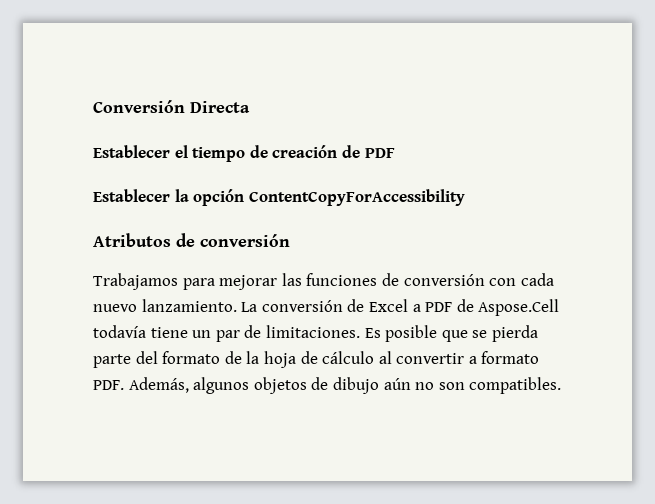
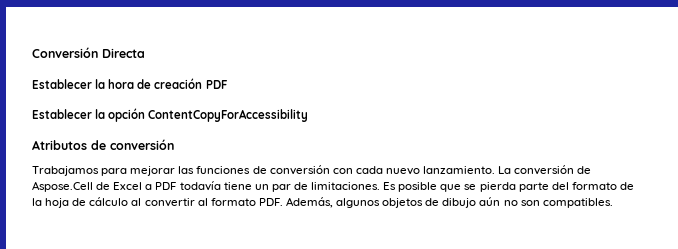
- Establecer el tiempo de creación de PDF
+ Establecer la hora de creación PDF
- La conversión de Excel a PDF de Aspose.Cell todavía tiene un par de limitaciones.
+ La conversión de Aspose.Cell de Excel a PDF todavía tiene un par de limitaciones.
- Es posible que se pierda parte del formato de la hoja de cálculo al convertir a formato PDF. Además, algunos objetos de dibujo aún no son compatibles.
+ Es posible que se pierda parte del formato de la hoja de cálculo al convertir al formato PDF. Además, algunos objetos de dibujo aún no son compatibles.

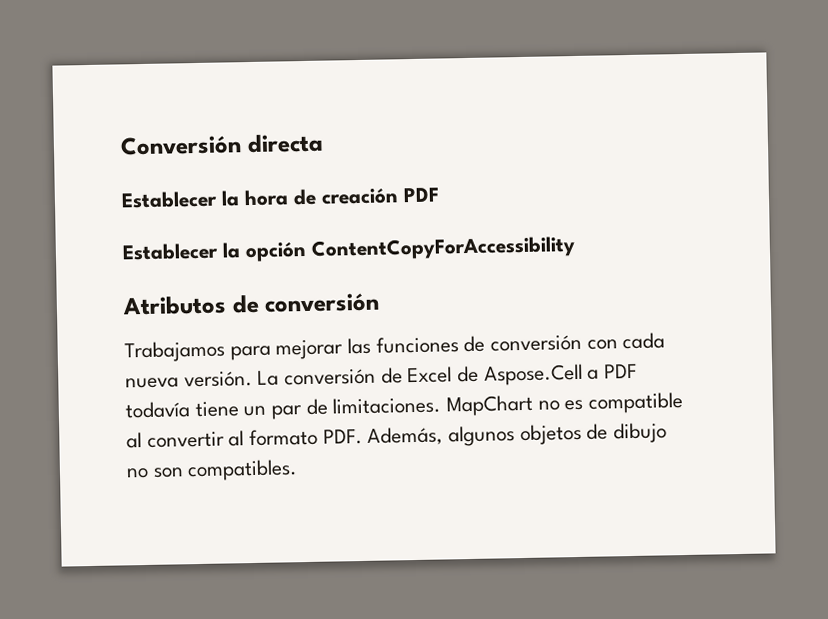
- Conversión Directa
+ Conversión directa
- Trabajamos para mejorar las funciones de conversión con cada nuevo lanzamiento.
+ Trabajamos para mejorar las funciones de conversión con cada nueva versión.
- La conversión de Aspose.Cell de Excel a PDF todavía tiene un par de limitaciones.
+ La conversión de Excel de Aspose.Cell a PDF todavía tiene un par de limitaciones.
- Es posible que se pierda parte del formato de la hoja de cálculo al convertir al formato PDF. Además, algunos objetos de dibujo aún no son compatibles.
+ MapChart no es compatible al convertir al formato PDF. Además, algunos objetos de dibujo no son compatibles.

